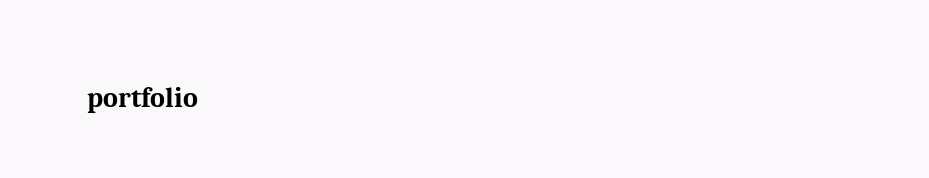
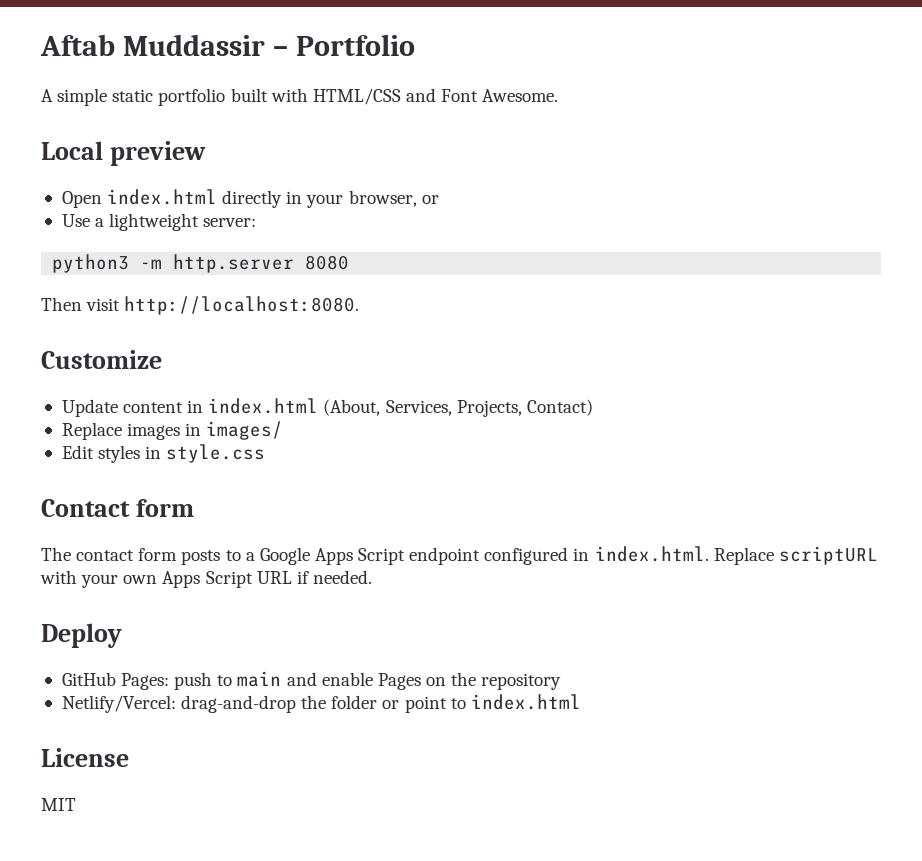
- portfolio
+ Aftab Muddassir – Portfolio
+ A simple static portfolio built with HTML/CSS and Font Awesome.
+ Local preview
+ Open index.html directly in your browser, or
+ Use a lightweight server:
+ python3 -m http.server 8080
+ Then visit http://localhost:8080.
+ Customize
+ Update content in index.html (About, Services, Projects, Contact)
+ Replace images in images/
+ Edit styles in style.css
+ Contact form
+ The contact form posts to a Google Apps Script endpoint configured in index.html. Replace scriptURL with your own Apps Script URL if needed.
+ Deploy
+ GitHub Pages: push to main and enable Pages on the repository
+ Netlify/Vercel: drag-and-drop the folder or point to index.html
+ License
+ MIT

